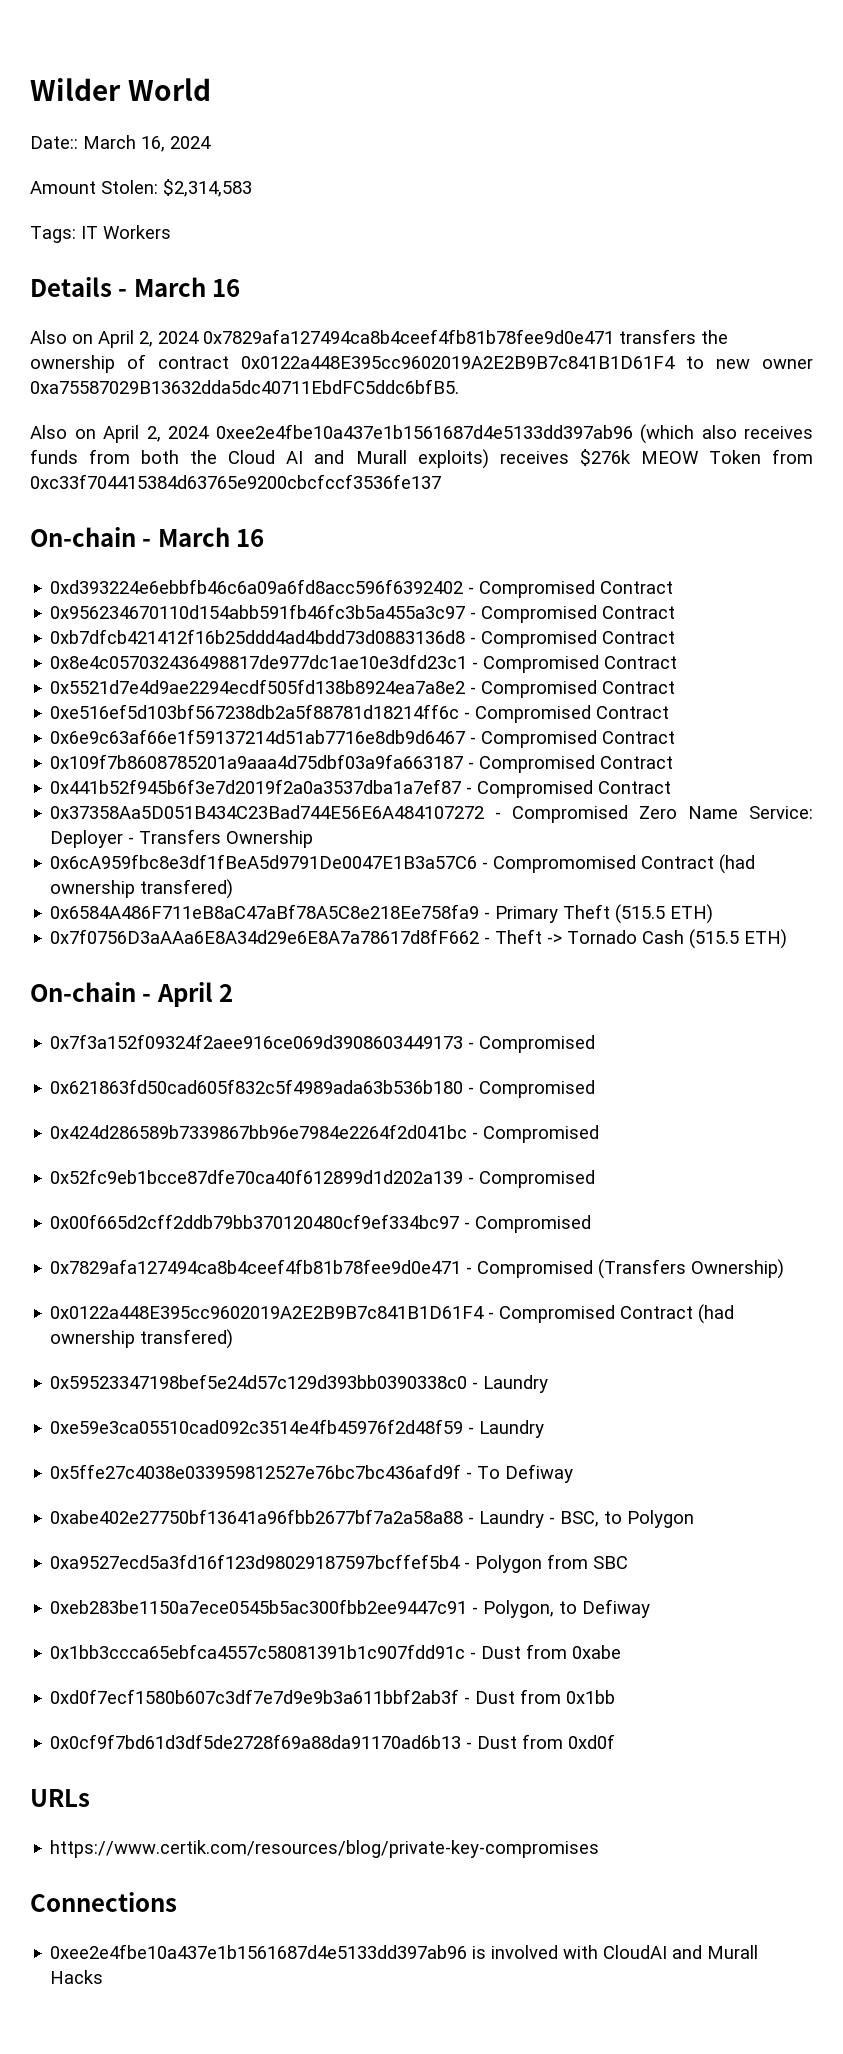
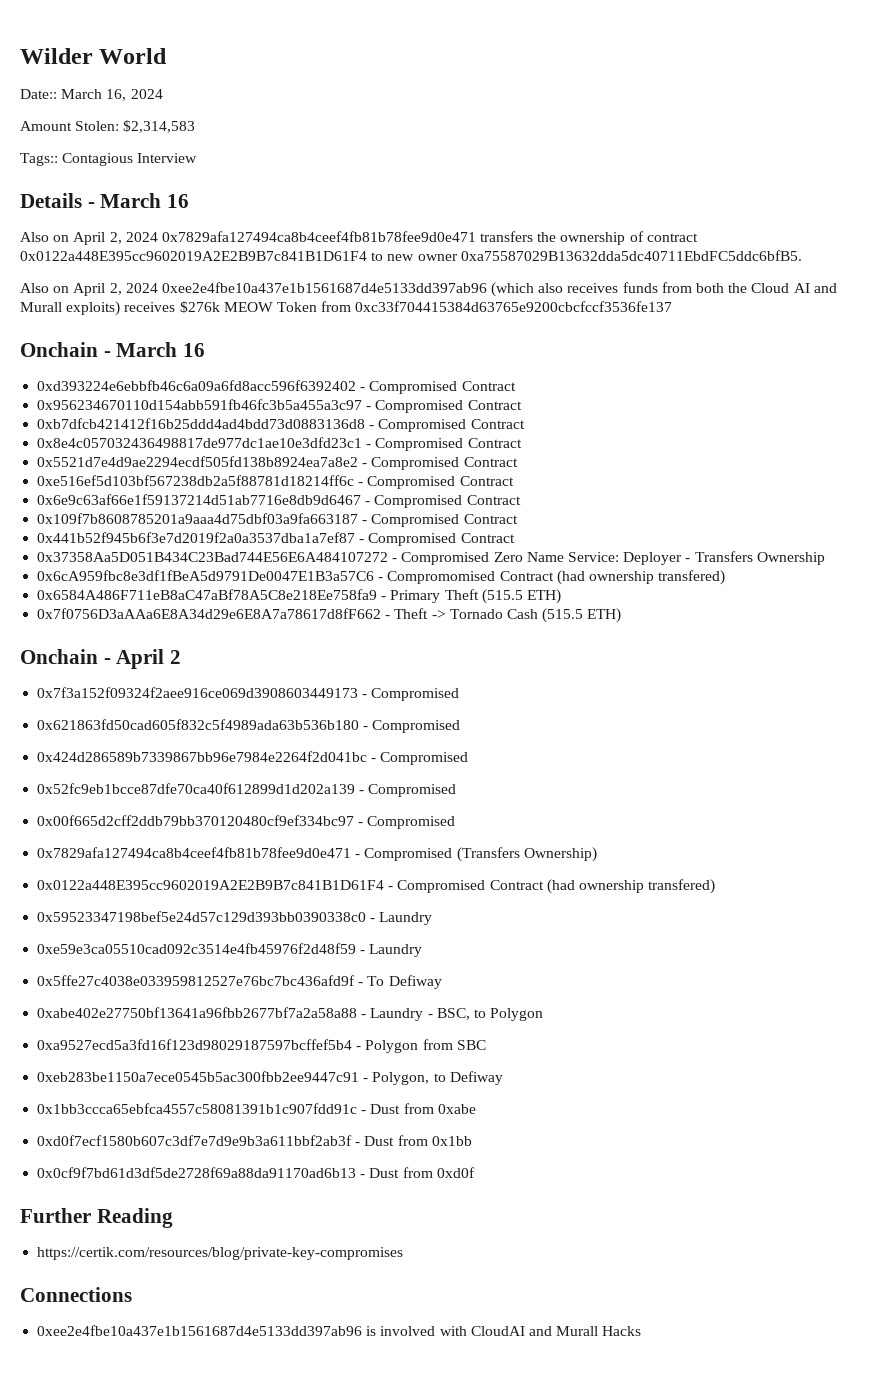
- Tags: IT Workers
+ Tags:: Contagious Interview
- On-chain - March 16
+ Onchain - March 16
- On-chain - April 2
+ Onchain - April 2
- URLs
- https://www.certik.com/resources/blog/private-key-compromises
+ Further Reading
+ https://certik.com/resources/blog/private-key-compromises

